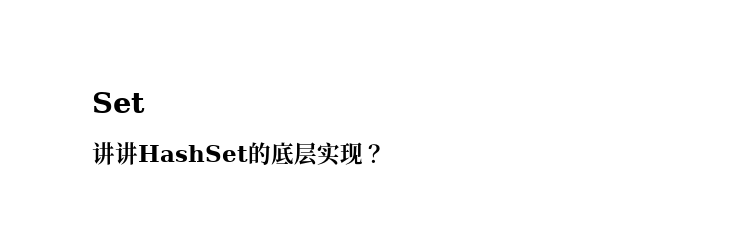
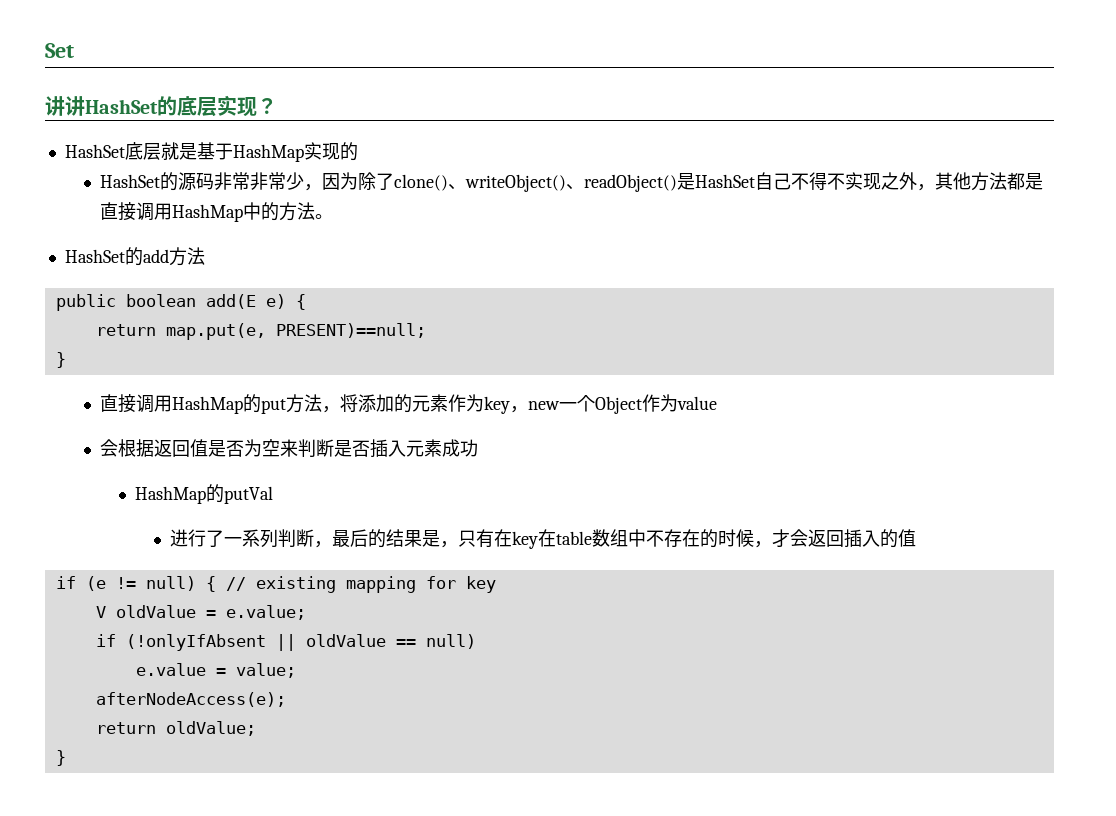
+ HashSet底层就是基于HashMap实现的
+ HashSet的源码⾮常⾮常少，因为除了clone()、writeObject()、readObject()是HashSet⾃⼰不得不实现之外，其他⽅法都是直接调⽤HashMap中的⽅法。
+ HashSet的add方法
+ public boolean add(E e) {
+ return map.put(e, PRESENT)==null;
+ }
+ 直接调用HashMap的put方法，将添加的元素作为key，new一个Object作为value
+ 会根据返回值是否为空来判断是否插入元素成功
+ HashMap的putVal
+ 进行了一系列判断，最后的结果是，只有在key在table数组中不存在的时候，才会返回插入的值
+ if (e != null) { // existing mapping for key
+ V oldValue = e.value;
+ if (!onlyIfAbsent || oldValue == null)
+ e.value = value;
+ afterNodeAccess(e);
+ return oldValue;
+ }

